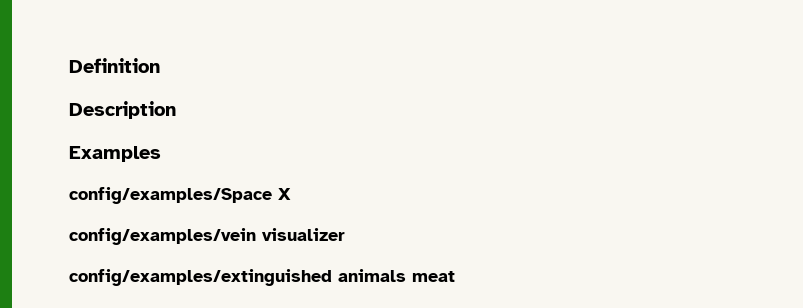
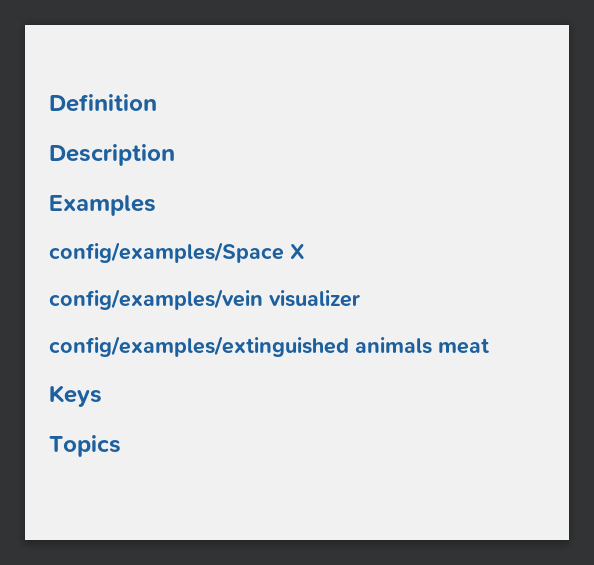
+ Keys
+ Topics

